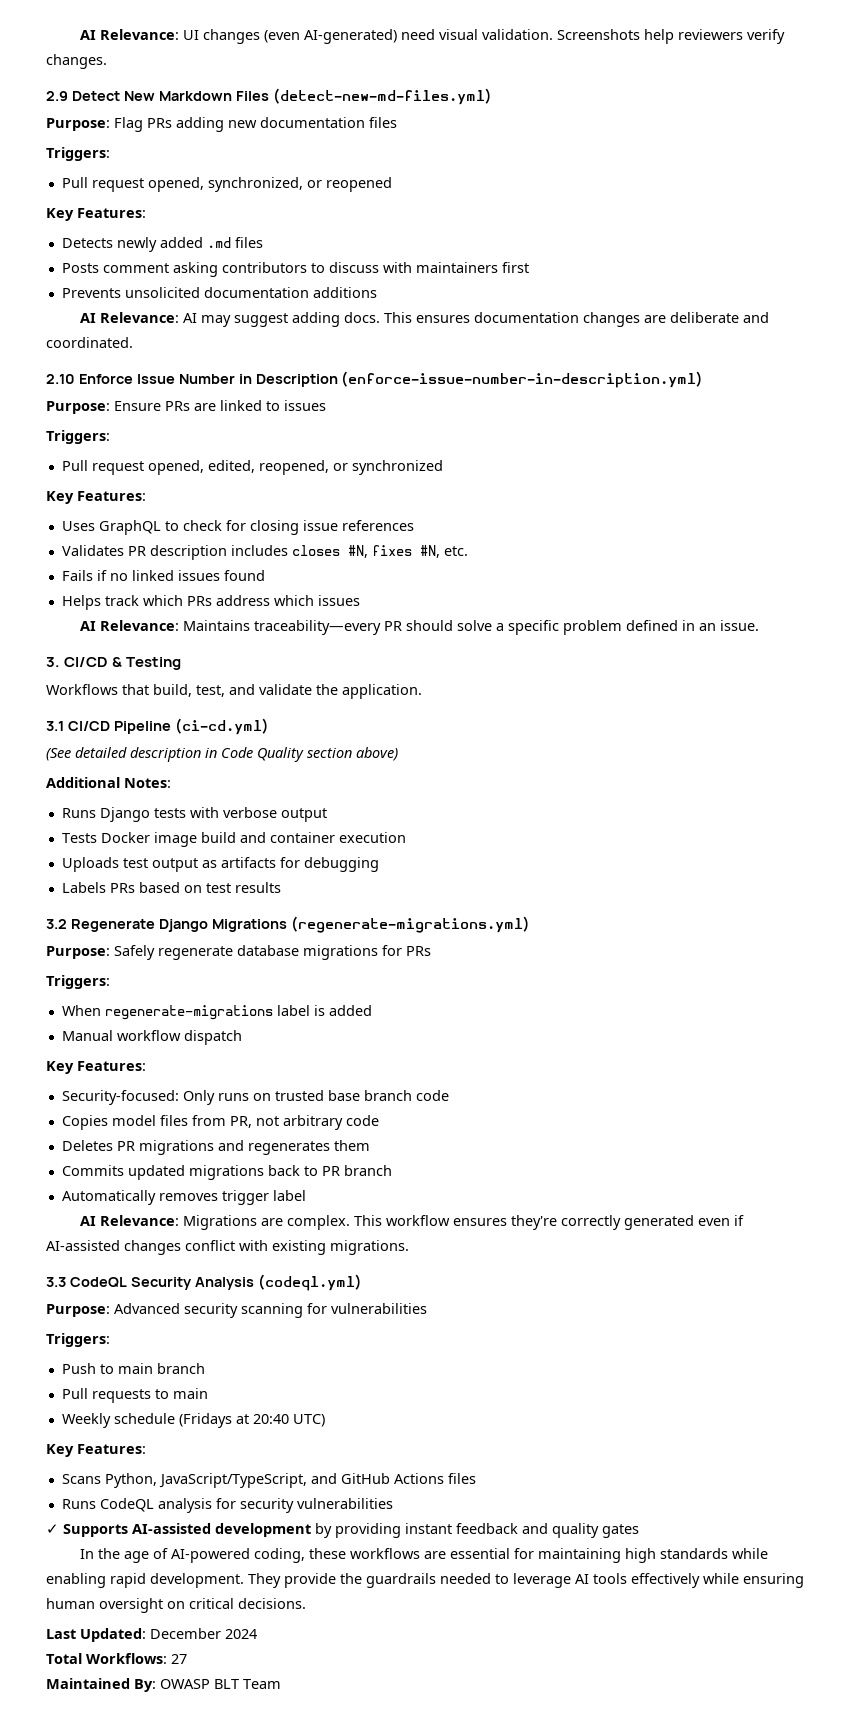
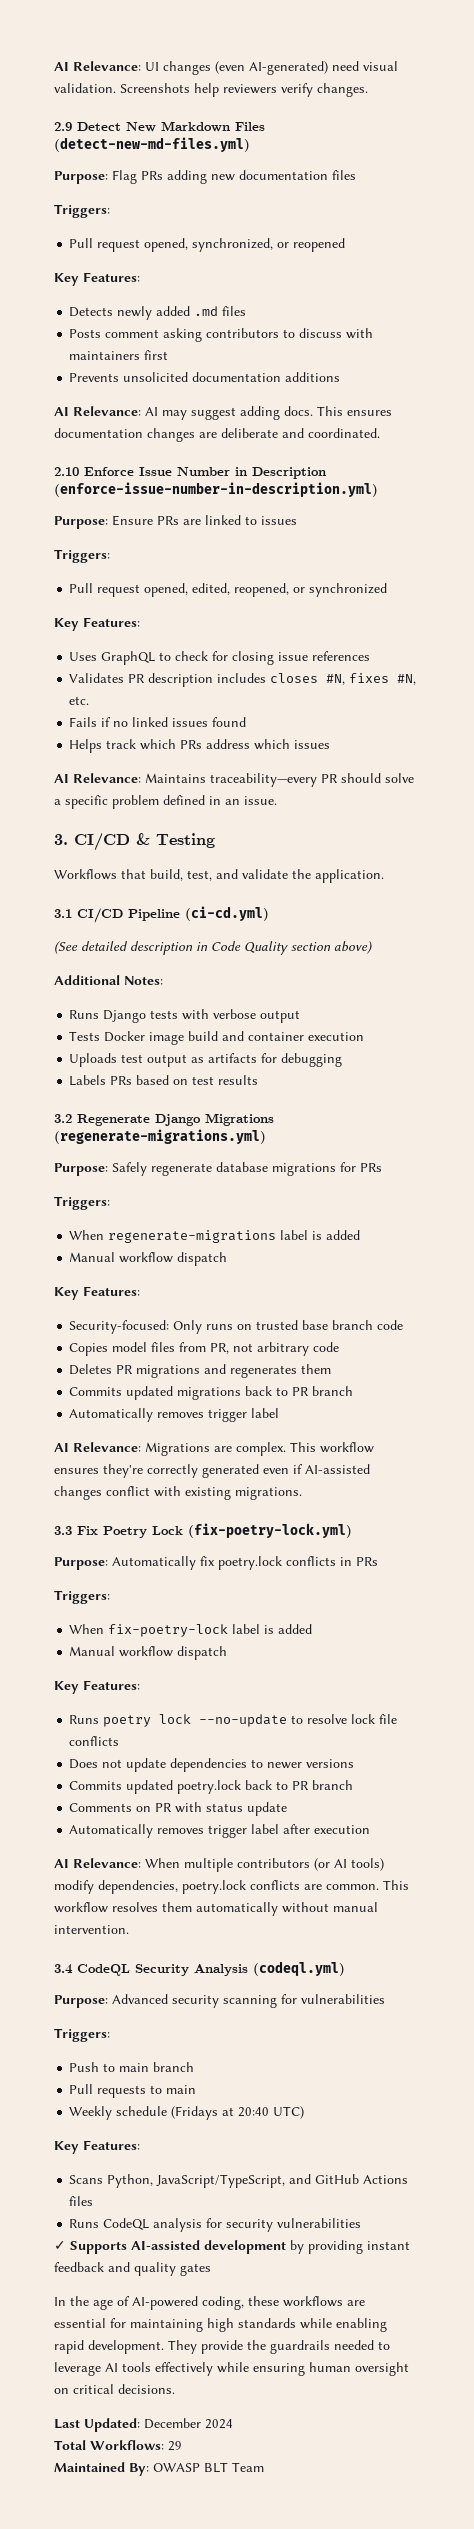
- 3.3 CodeQL Security Analysis (codeql.yml)
+ 3.3 Fix Poetry Lock (fix-poetry-lock.yml)
+ Purpose: Automatically fix poetry.lock conflicts in PRs
+ Triggers:
+ When fix-poetry-lock label is added
+ Manual workflow dispatch
+ Key Features:
+ Runs poetry lock --no-update to resolve lock file conflicts
+ Does not update dependencies to newer versions
+ Commits updated poetry.lock back to PR branch
+ Comments on PR with status update
+ Automatically removes trigger label after execution
+ AI Relevance: When multiple contributors (or AI tools) modify dependencies, poetry.lock conflicts are common. This workflow resolves them automatically without manual intervention.
+ 3.4 CodeQL Security Analysis (codeql.yml)
- Total Workflows: 27
+ Total Workflows: 29

